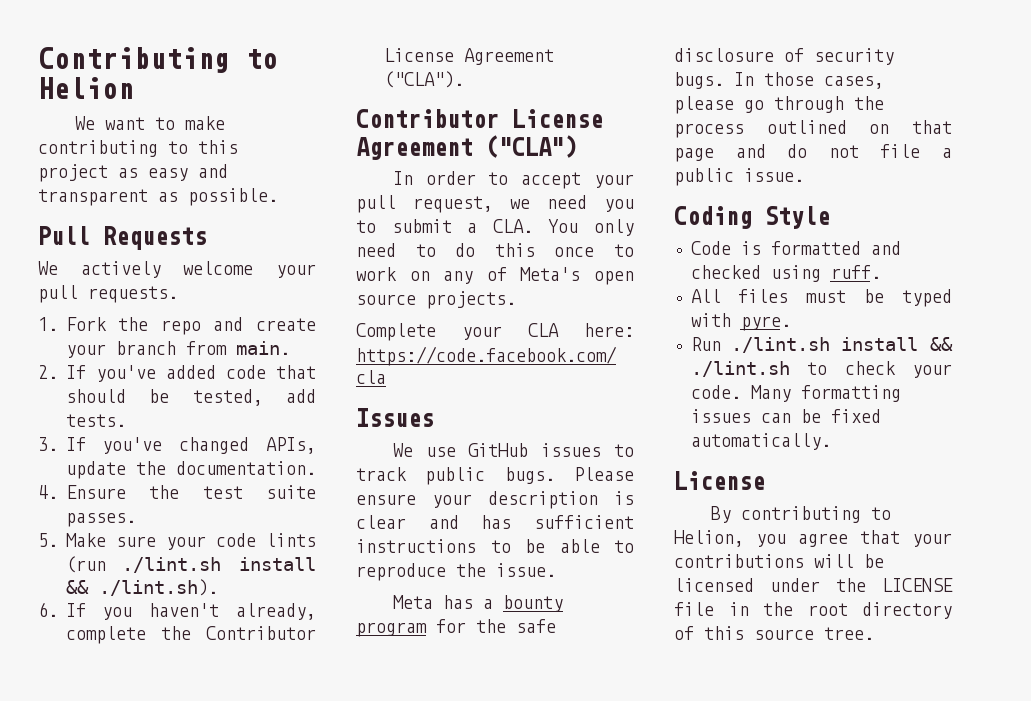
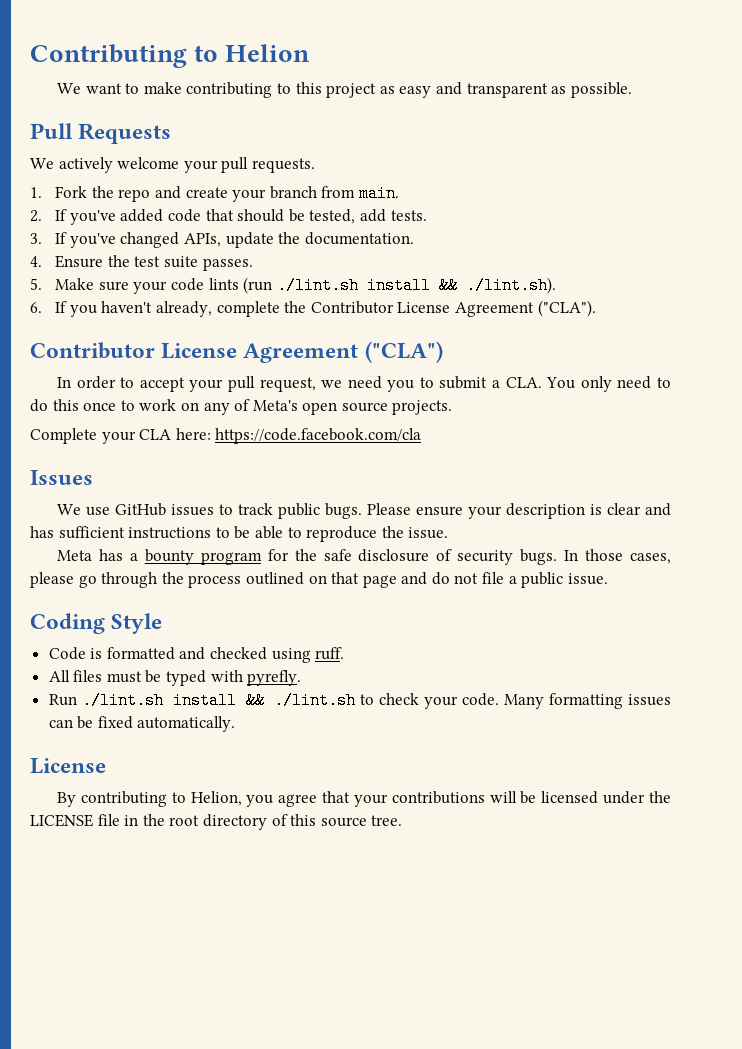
- All files must be typed with pyre.
+ All files must be typed with pyrefly.

